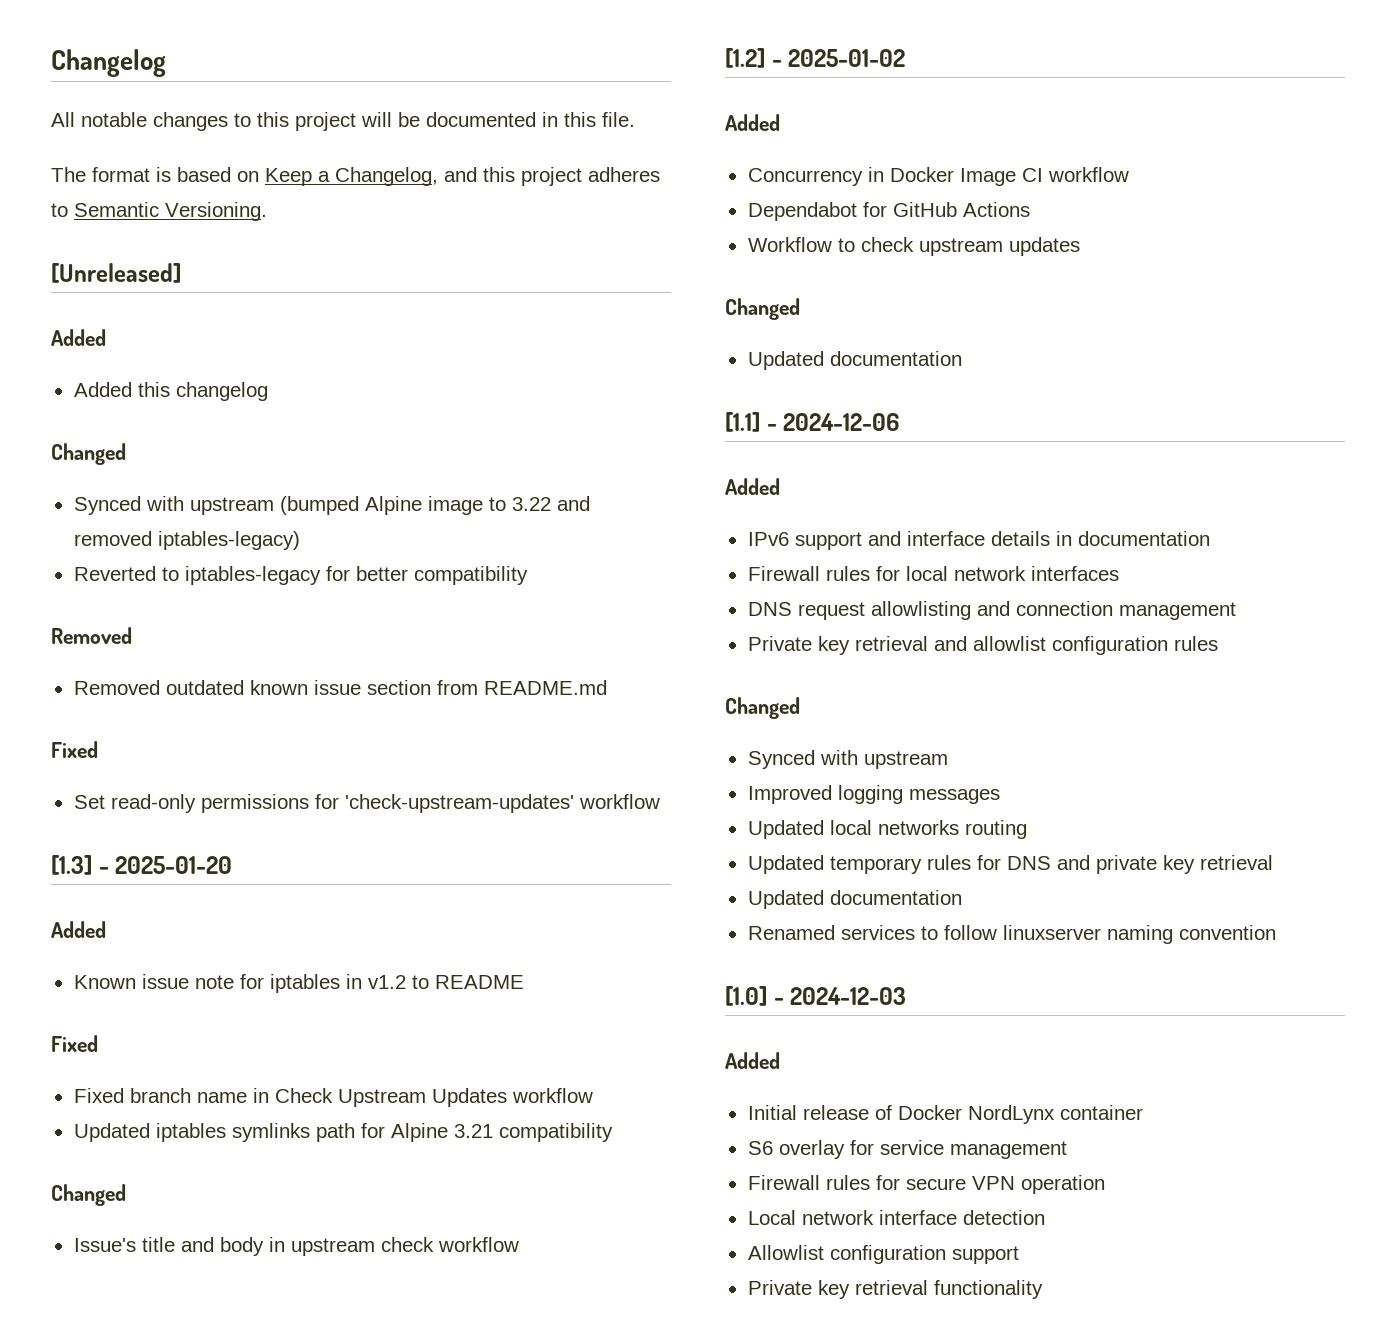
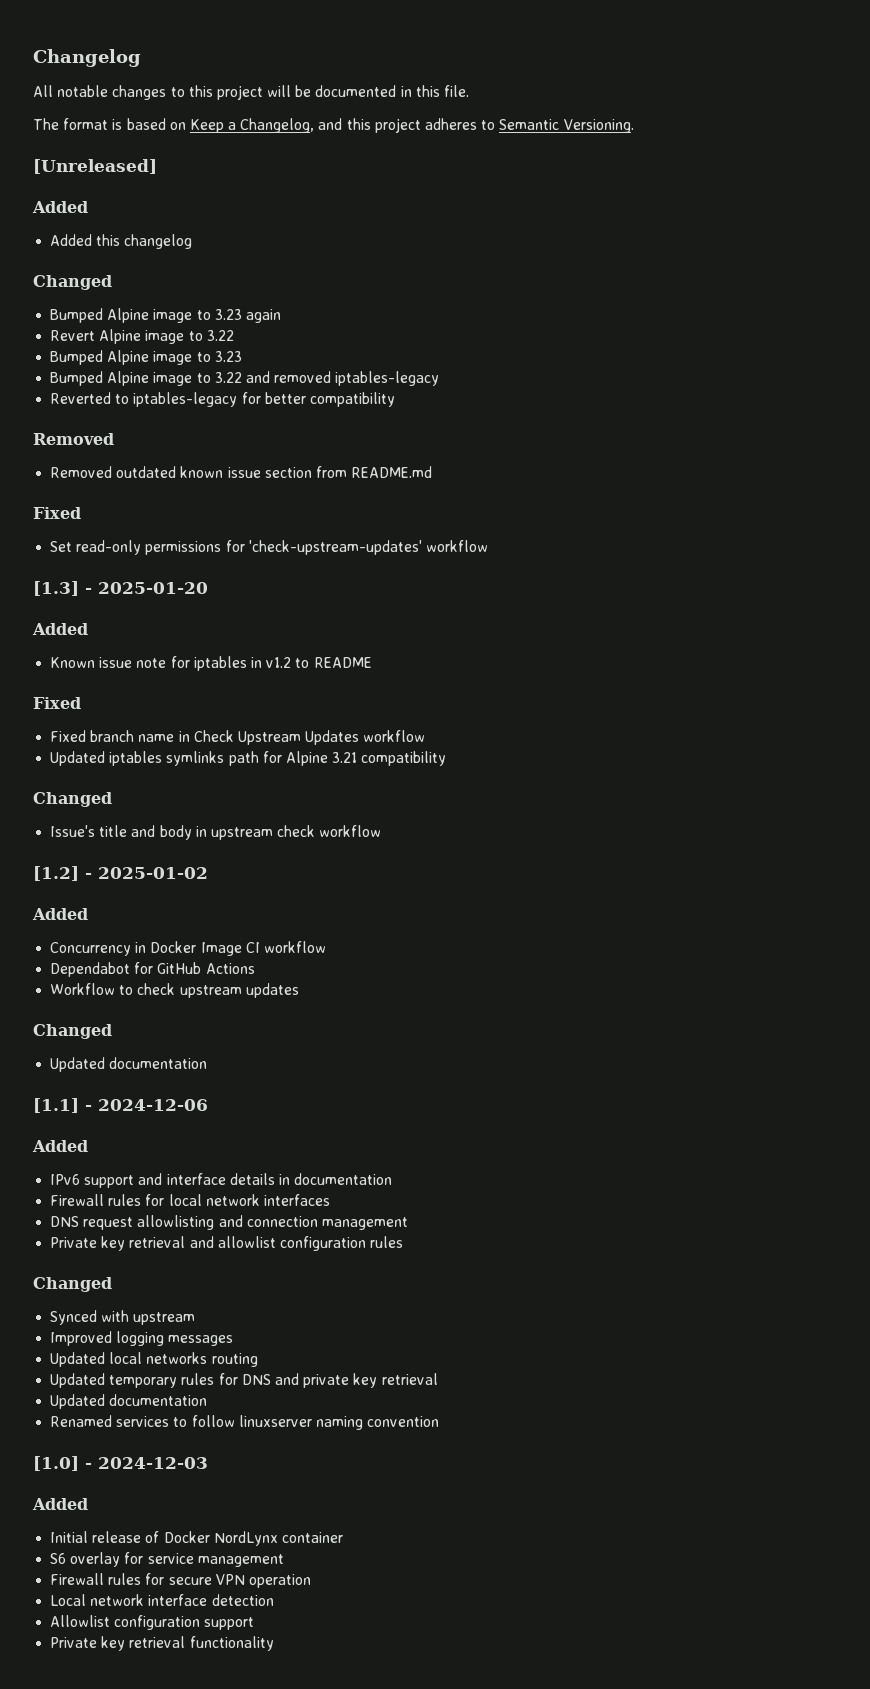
- Synced with upstream (bumped Alpine image to 3.22 and removed iptables-legacy)
+ Bumped Alpine image to 3.23 again
+ Revert Alpine image to 3.22
+ Bumped Alpine image to 3.23
+ Bumped Alpine image to 3.22 and removed iptables-legacy

